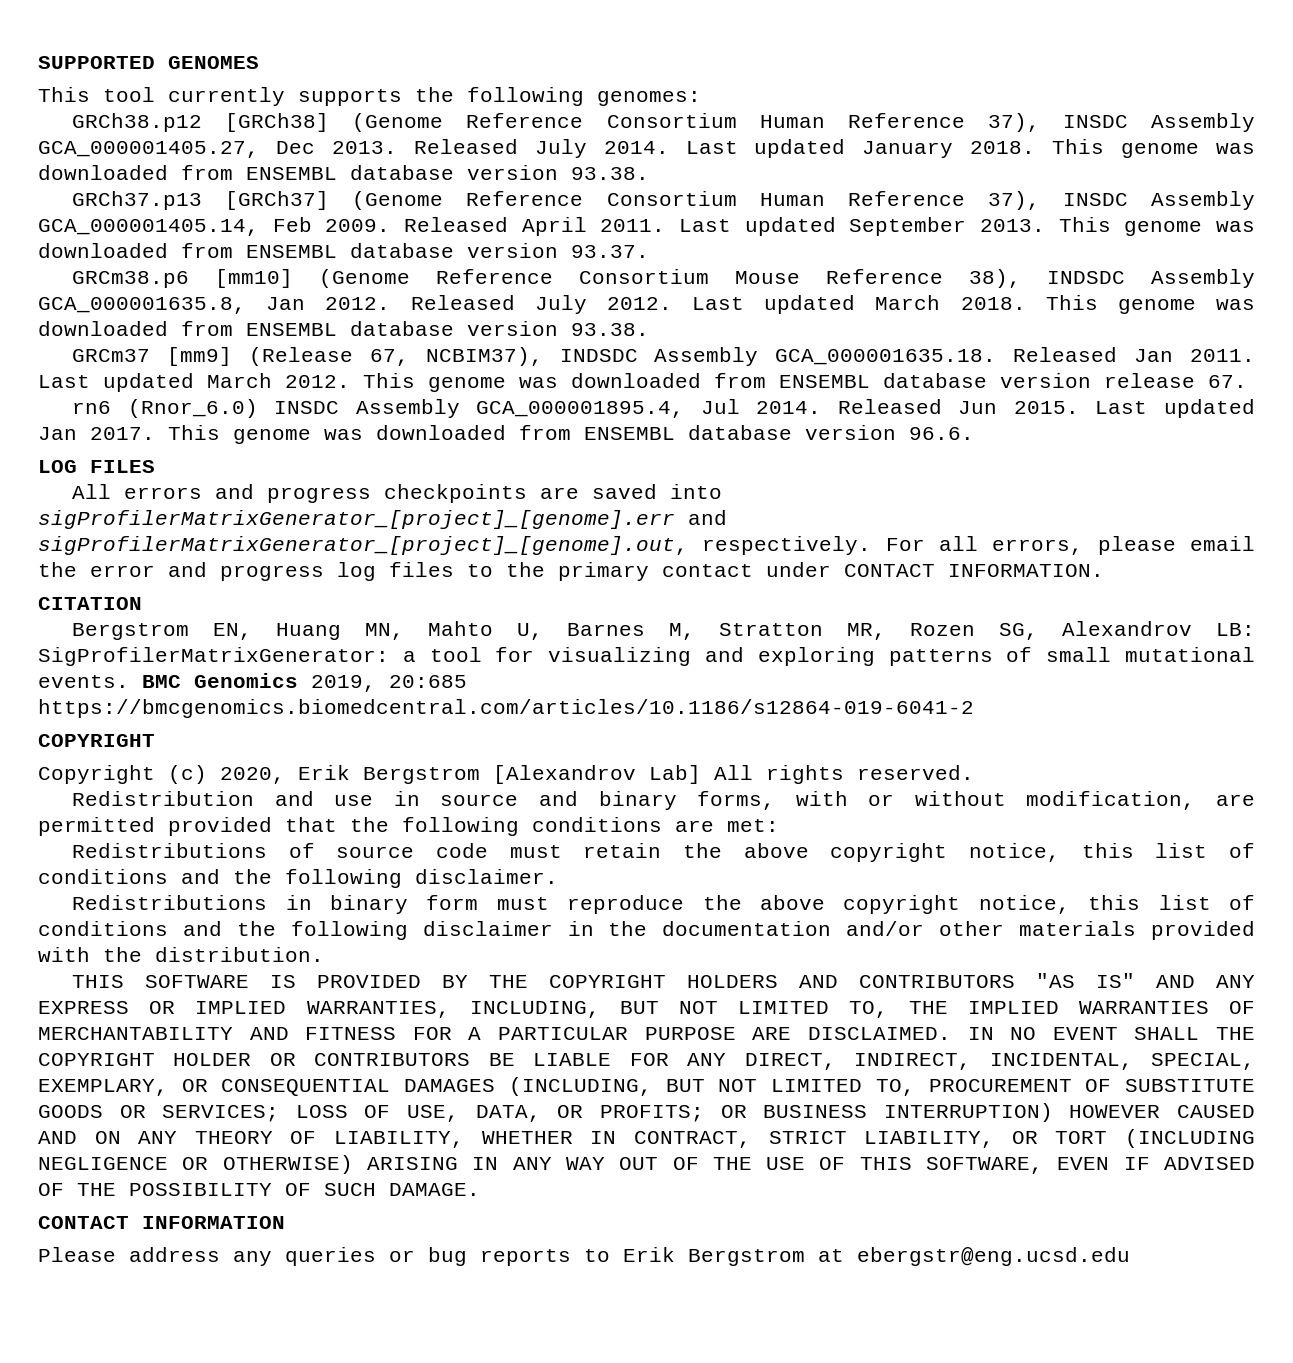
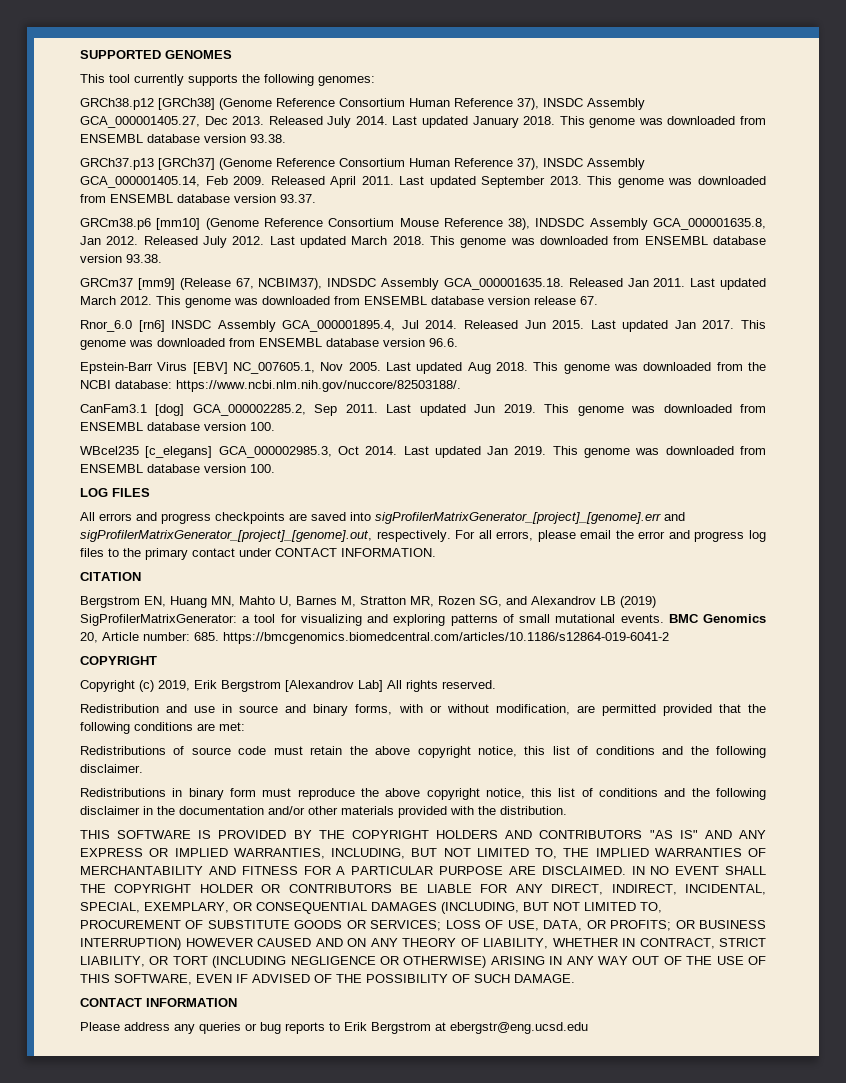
- rn6 (Rnor_6.0) INSDC Assembly GCA_000001895.4, Jul 2014.
+ Rnor_6.0 [rn6] INSDC Assembly GCA_000001895.4, Jul 2014.
+ Epstein-Barr Virus [EBV] NC_007605.1, Nov 2005. Last updated Aug 2018. This genome was downloaded from the NCBI database: https://www.ncbi.nlm.nih.gov/nuccore/82503188/.
+ CanFam3.1 [dog] GCA_000002285.2, Sep 2011. Last updated Jun 2019. This genome was downloaded from ENSEMBL database version 100.
+ WBcel235 [c_elegans] GCA_000002985.3, Oct 2014. Last updated Jan 2019. This genome was downloaded from ENSEMBL database version 100.
- Bergstrom EN, Huang MN, Mahto U, Barnes M, Stratton MR, Rozen SG, Alexandrov LB: SigProfilerMatrixGenerator: a tool for visualizing and exploring patterns of small mutational events.
+ Bergstrom EN, Huang MN, Mahto U, Barnes M, Stratton MR, Rozen SG, and Alexandrov LB (2019) SigProfilerMatrixGenerator: a tool for visualizing and exploring patterns of small mutational events.
- BMC Genomics 2019, 20:685 https://bmcgenomics.biomedcentral.com/articles/10.1186/s12864-019-6041-2
+ BMC Genomics 20, Article number: 685. https://bmcgenomics.biomedcentral.com/articles/10.1186/s12864-019-6041-2
- Copyright (c) 2020, Erik Bergstrom [Alexandrov Lab] All rights reserved.
+ Copyright (c) 2019, Erik Bergstrom [Alexandrov Lab] All rights reserved.

